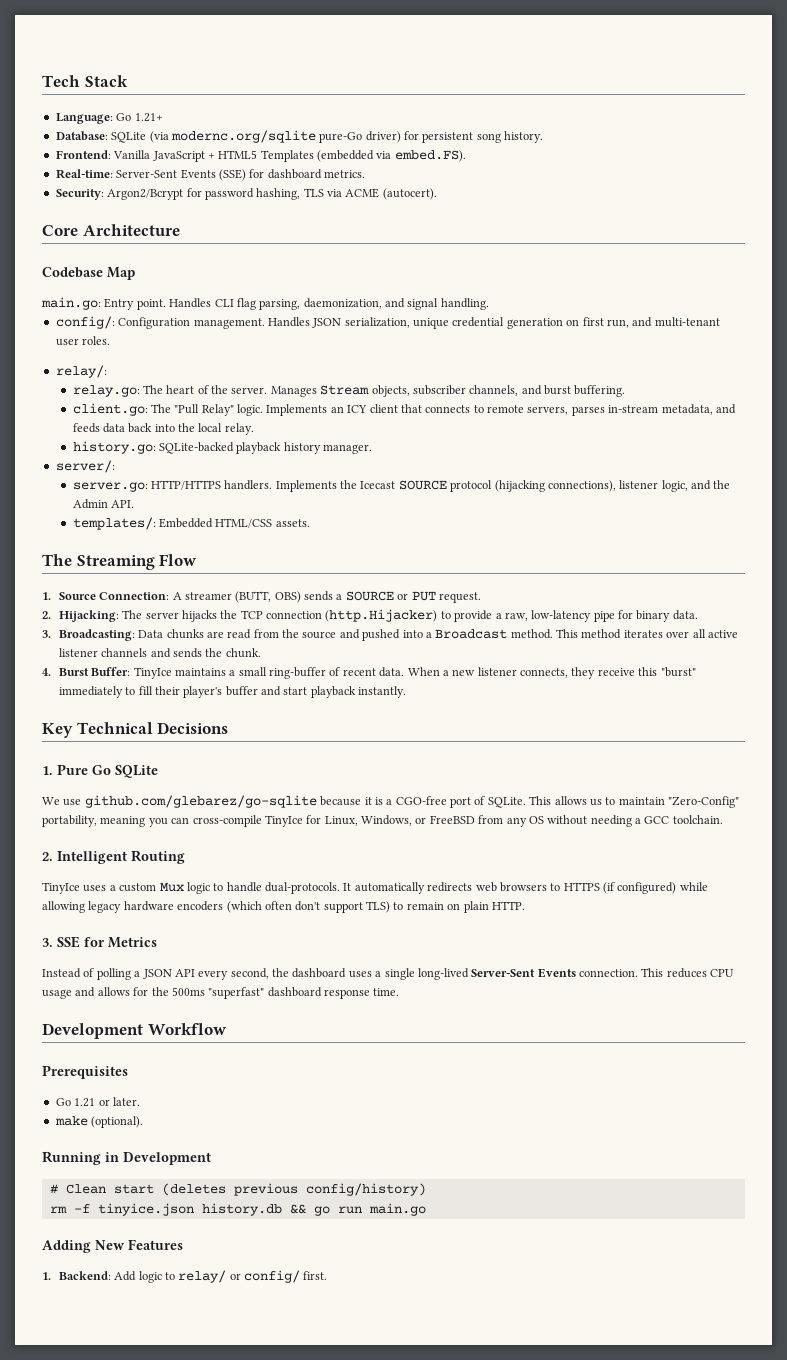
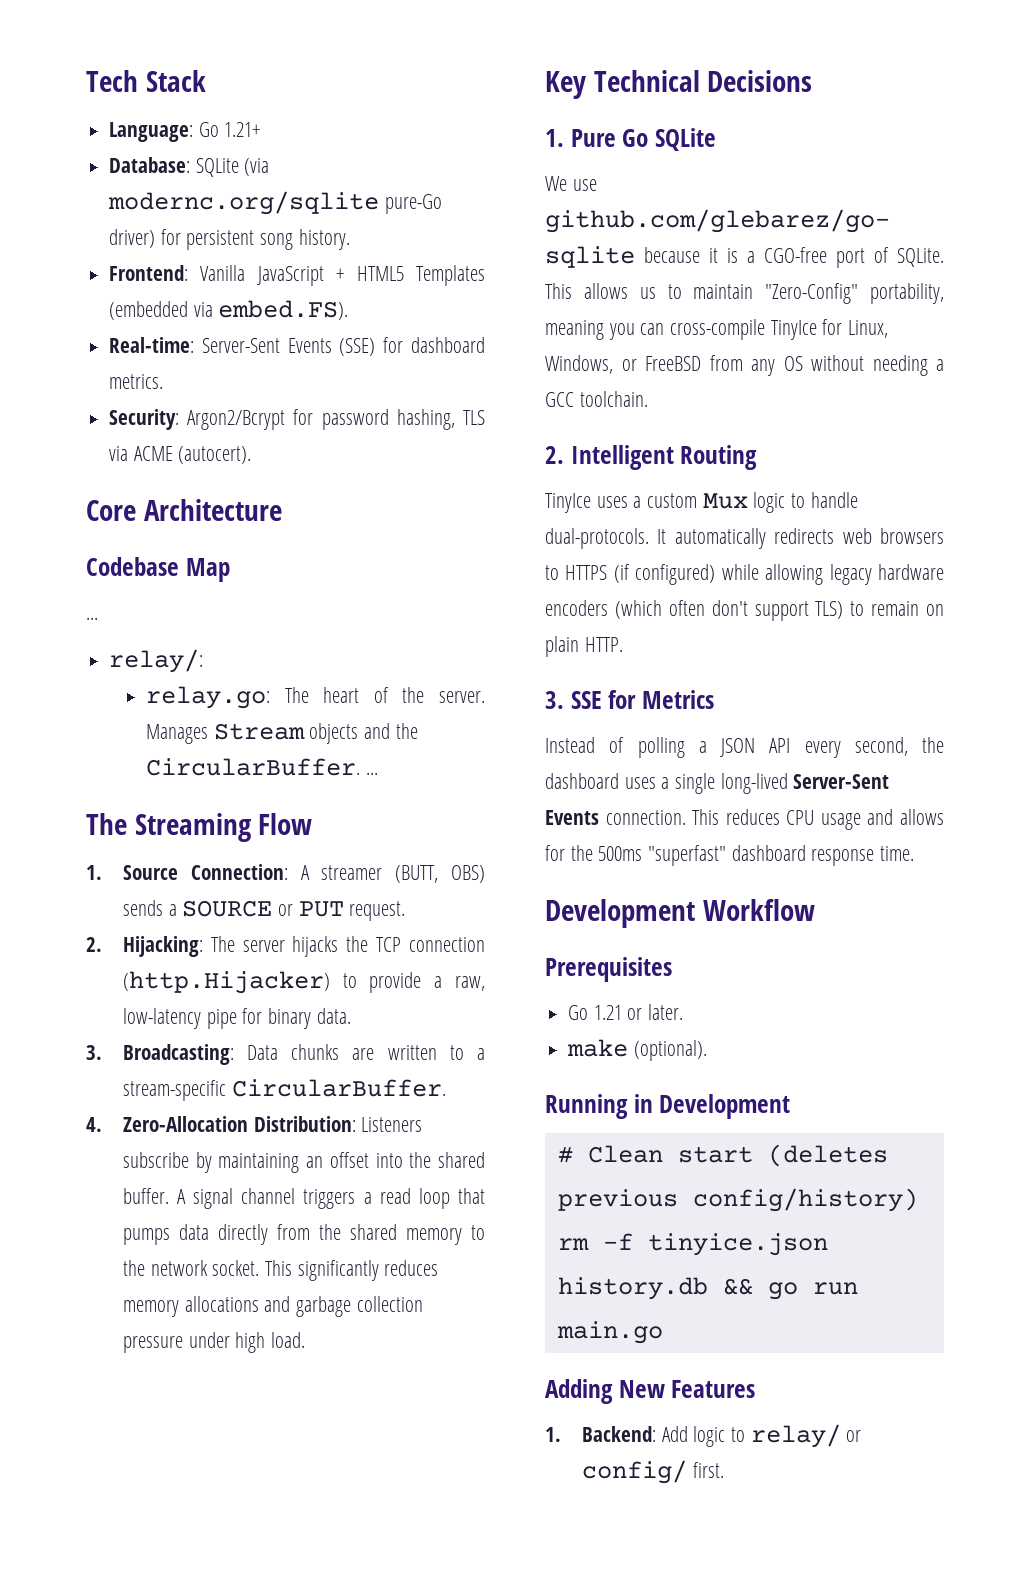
  Codebase Map
- main.go: Entry point. Handles CLI flag parsing, daemonization, and signal handling.
- config/: Configuration management. Handles JSON serialization, unique credential generation on first run, and multi-tenant user roles.
+ ...
- Manages Stream objects, subscriber channels, and burst buffering.
- client.go: The "Pull Relay" logic. Implements an ICY client that connects to remote servers, parses in-stream metadata, and feeds data back into the local relay.
- history.go: SQLite-backed playback history manager.
- server/:
- server.go: HTTP/HTTPS handlers. Implements the Icecast SOURCE protocol (hijacking connections), listener logic, and the Admin API.
- templates/: Embedded HTML/CSS assets.
+ Manages Stream objects and the CircularBuffer. ...
- 3. Broadcasting: Data chunks are read from the source and pushed into a Broadcast method. This method iterates over all active listener channels and sends the chunk.
- 4. Burst Buffer: TinyIce maintains a small ring-buffer of recent data. When a new listener connects, they receive this "burst" immediately to fill their player's buffer and start playback instantly.
+ 3. Broadcasting: Data chunks are written to a stream-specific CircularBuffer.
+ 4. Zero-Allocation Distribution: Listeners subscribe by maintaining an offset into the shared buffer. A signal channel triggers a read loop that pumps data directly from the shared memory to the network socket. This significantly reduces memory allocations and garbage collection pressure under high load.

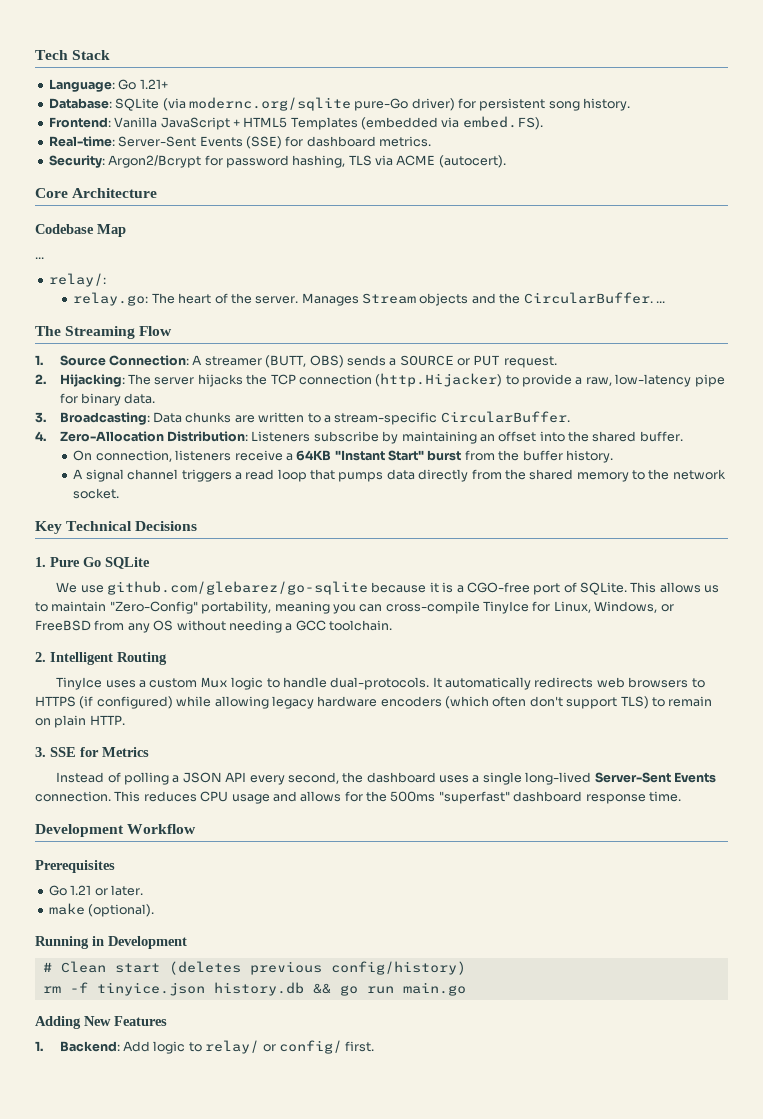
- 4. Zero-Allocation Distribution: Listeners subscribe by maintaining an offset into the shared buffer. A signal channel triggers a read loop that pumps data directly from the shared memory to the network socket. This significantly reduces memory allocations and garbage collection pressure under high load.
+ 4. Zero-Allocation Distribution: Listeners subscribe by maintaining an offset into the shared buffer.
+ On connection, listeners receive a 64KB "Instant Start" burst from the buffer history.
+ A signal channel triggers a read loop that pumps data directly from the shared memory to the network socket.

